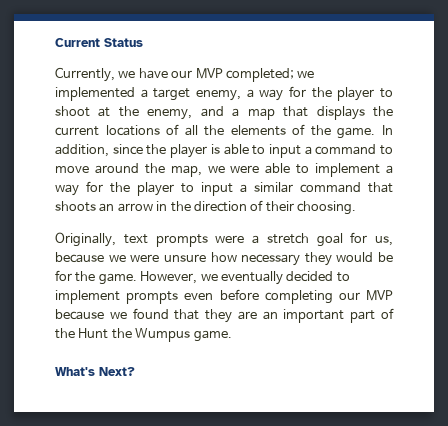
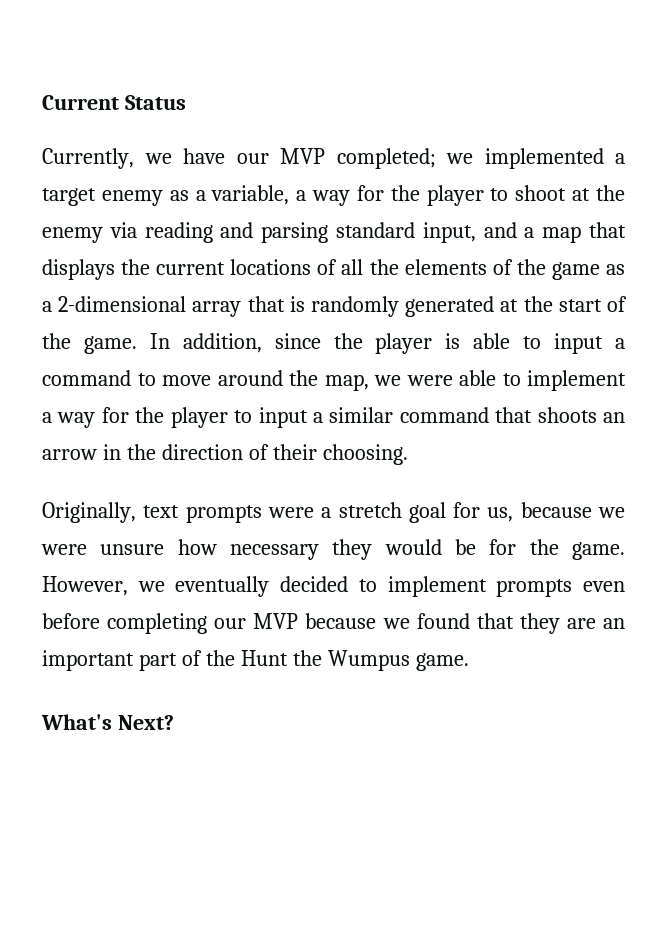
- Currently, we have our MVP completed; we implemented a target enemy, a way for the player to shoot at the enemy, and a map that displays the current locations of all the elements of the game.
+ Currently, we have our MVP completed; we implemented a target enemy as a variable, a way for the player to shoot at the enemy via reading and parsing standard input, and a map that displays the current locations of all the elements of the game as a 2-dimensional array that is randomly generated at the start of the game.

